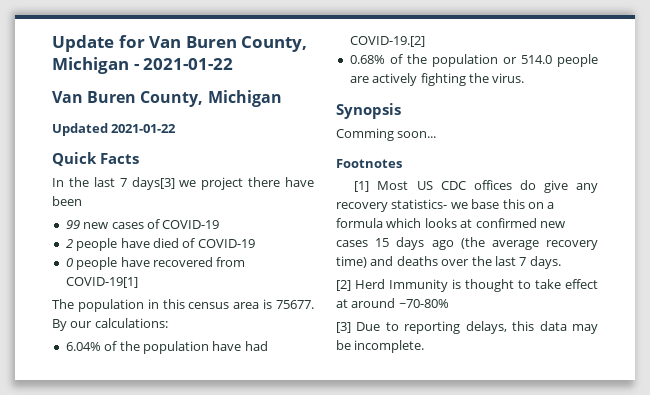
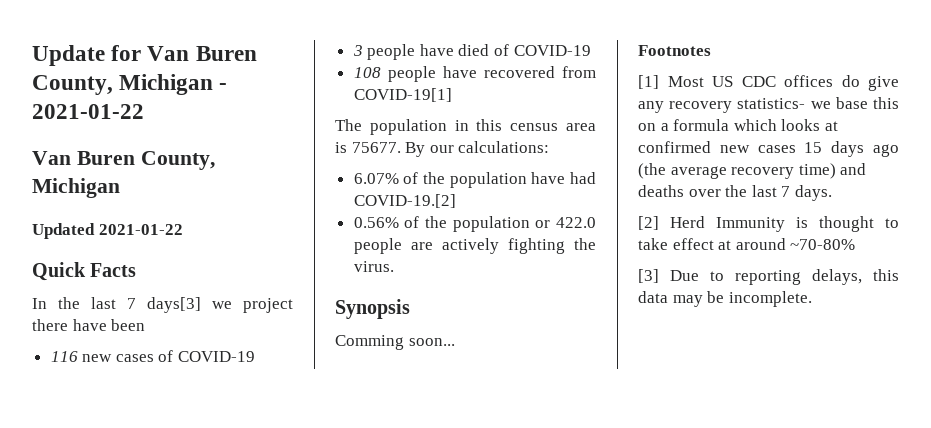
- 99 new cases of COVID-19
+ 116 new cases of COVID-19
- 2 people have died of COVID-19
+ 3 people have died of COVID-19
- 0 people have recovered from COVID-19[1]
+ 108 people have recovered from COVID-19[1]
- 6.04% of the population have had COVID-19.[2]
+ 6.07% of the population have had COVID-19.[2]
- 0.68% of the population or 514.0 people are actively fighting the virus.
+ 0.56% of the population or 422.0 people are actively fighting the virus.

